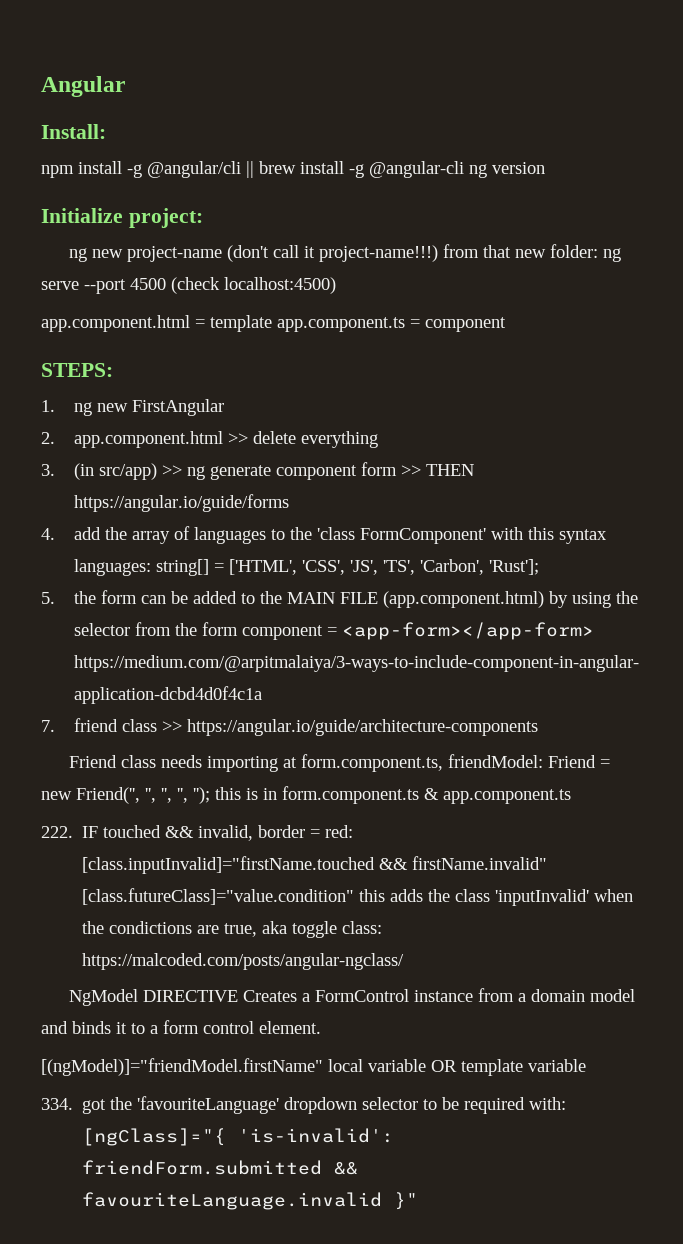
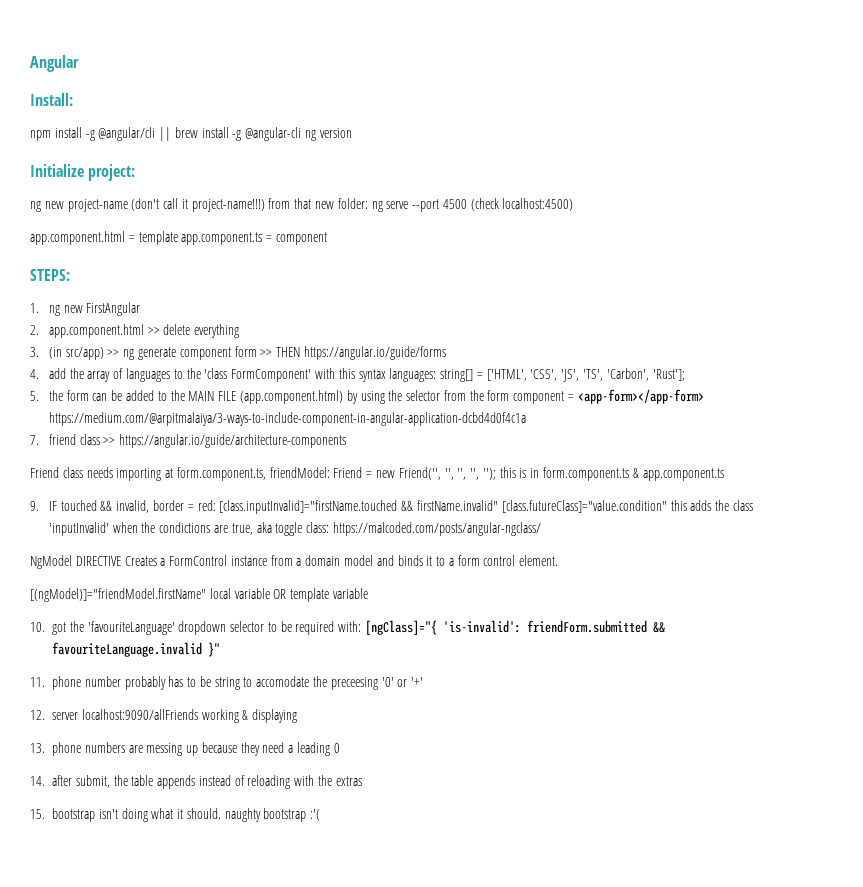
- 222. IF touched && invalid, border = red: [class.inputInvalid]="firstName.touched && firstName.invalid" [class.futureClass]="value.condition" this adds the class 'inputInvalid' when the condictions are true, aka toggle class: https://malcoded.com/posts/angular-ngclass/
+ 9. IF touched && invalid, border = red: [class.inputInvalid]="firstName.touched && firstName.invalid" [class.futureClass]="value.condition" this adds the class 'inputInvalid' when the condictions are true, aka toggle class: https://malcoded.com/posts/angular-ngclass/
- 334. got the 'favouriteLanguage' dropdown selector to be required with: [ngClass]="{ 'is-invalid': friendForm.submitted && favouriteLanguage.invalid }"
+ 10. got the 'favouriteLanguage' dropdown selector to be required with: [ngClass]="{ 'is-invalid': friendForm.submitted && favouriteLanguage.invalid }"
+ 11. phone number probably has to be string to accomodate the preceesing '0' or '+'
+ 12. server localhost:9090/allFriends working & displaying
+ 13. phone numbers are messing up because they need a leading 0
+ 14. after submit, the table appends instead of reloading with the extras
+ 15. bootstrap isn't doing what it should. naughty bootstrap :'(

